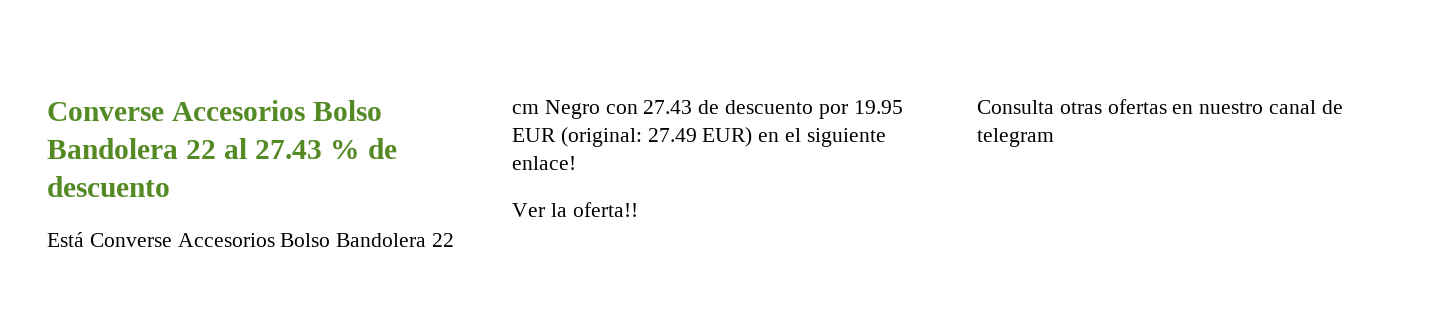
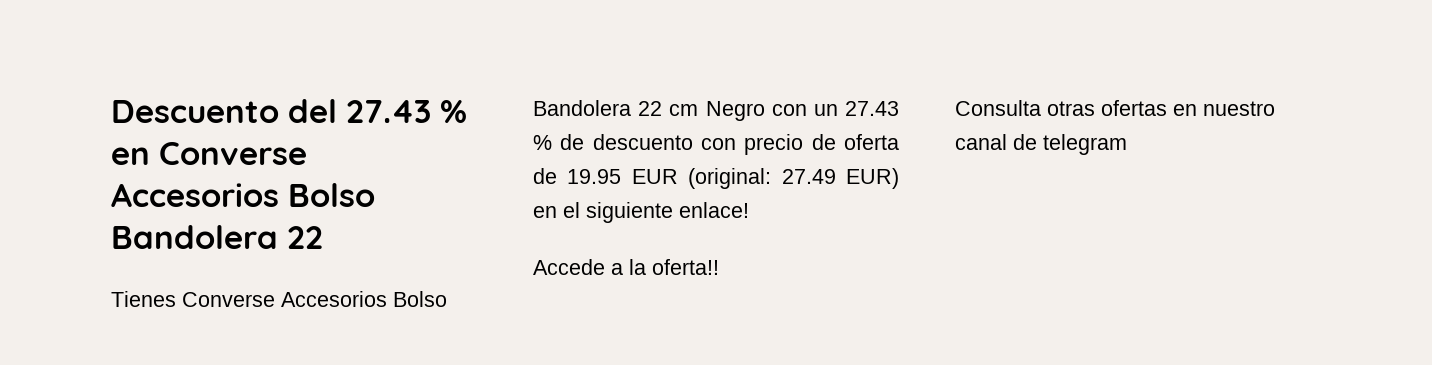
- Converse Accesorios Bolso Bandolera 22 al 27.43 % de descuento
- Está Converse Accesorios Bolso Bandolera 22 cm Negro con 27.43 de descuento por 19.95 EUR (original: 27.49 EUR) en el siguiente enlace!
+ Descuento del 27.43 % en Converse Accesorios Bolso Bandolera 22
+ Tienes Converse Accesorios Bolso Bandolera 22 cm Negro con un 27.43 % de descuento con precio de oferta de 19.95 EUR (original: 27.49 EUR) en el siguiente enlace!
- Ver la oferta!!
+ Accede a la oferta!!

